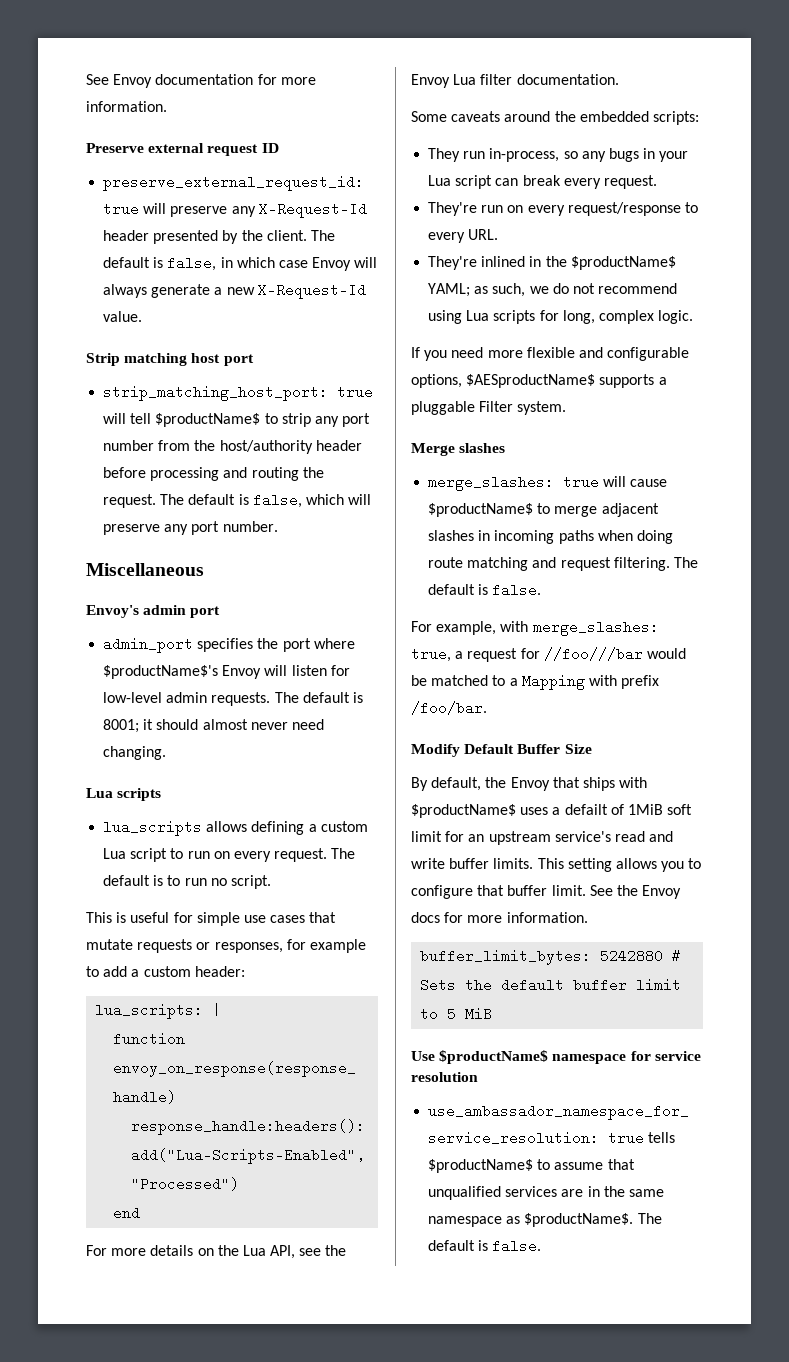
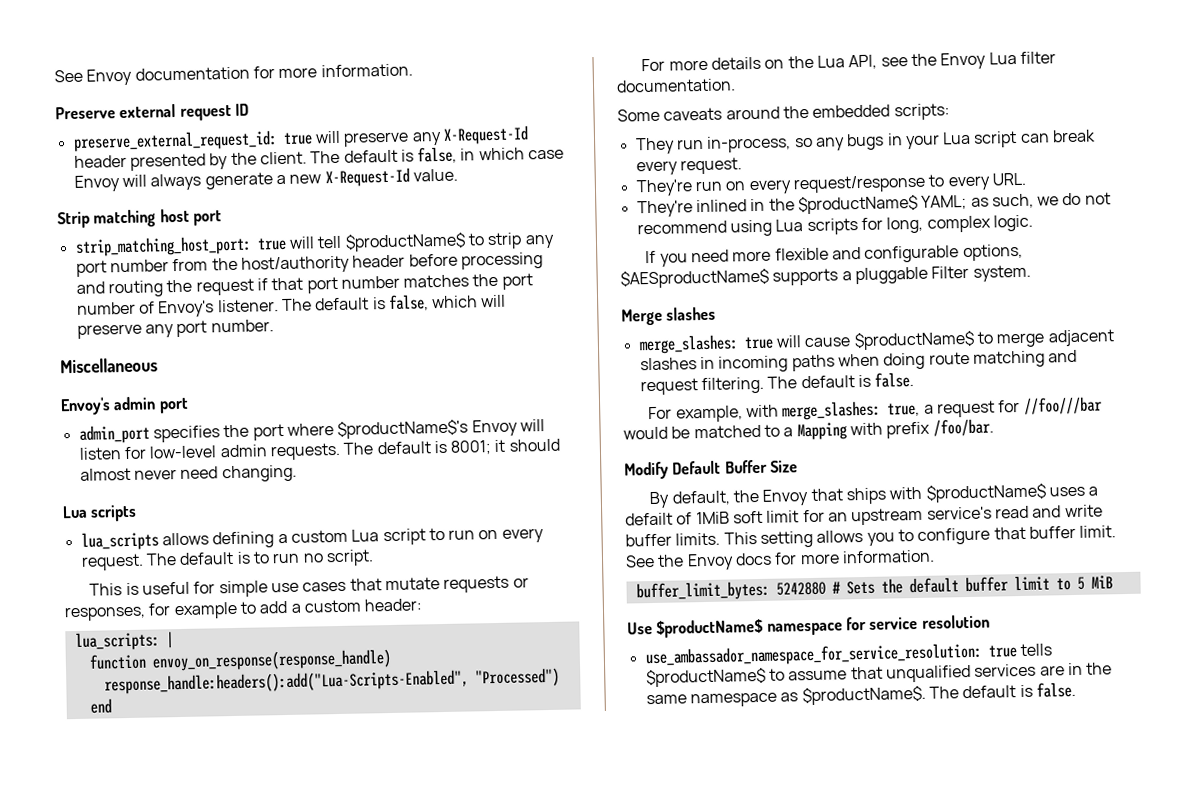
- strip_matching_host_port: true will tell $productName$ to strip any port number from the host/authority header before processing and routing the request.
+ strip_matching_host_port: true will tell $productName$ to strip any port number from the host/authority header before processing and routing the request if that port number matches the port number of Envoy's listener.

